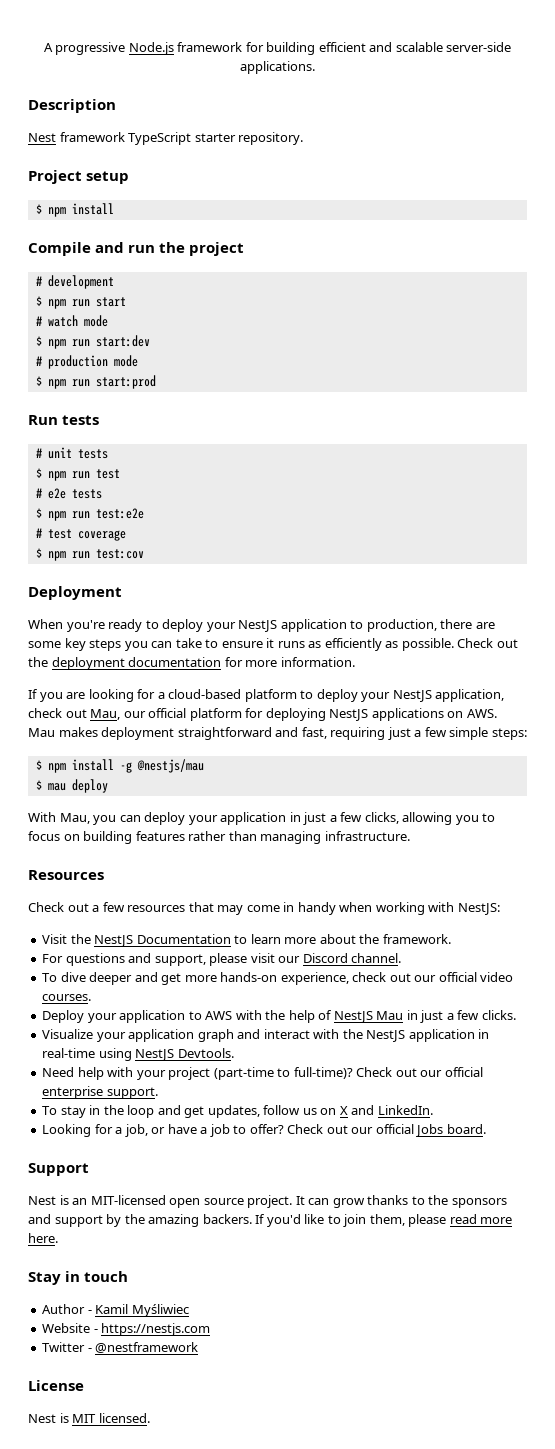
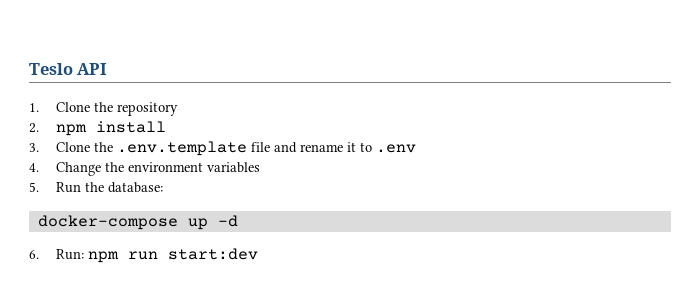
- A progressive Node.js framework for building efficient and scalable server-side applications.
- Description
- Nest framework TypeScript starter repository.
- Project setup
- $ npm install
- Compile and run the project
- # development
- $ npm run start
- # watch mode
- $ npm run start:dev
- # production mode
- $ npm run start:prod
- Run tests
- # unit tests
- $ npm run test
- # e2e tests
- $ npm run test:e2e
- # test coverage
- $ npm run test:cov
- Deployment
- When you're ready to deploy your NestJS application to production, there are some key steps you can take to ensure it runs as efficiently as possible. Check out the deployment documentation for more information.
- If you are looking for a cloud-based platform to deploy your NestJS application, check out Mau, our official platform for deploying NestJS applications on AWS. Mau makes deployment straightforward and fast, requiring just a few simple steps:
- $ npm install -g @nestjs/mau
- $ mau deploy
- With Mau, you can deploy your application in just a few clicks, allowing you to focus on building features rather than managing infrastructure.
- Resources
- Check out a few resources that may come in handy when working with NestJS:
- Visit the NestJS Documentation to learn more about the framework.
- For questions and support, please visit our Discord channel.
- To dive deeper and get more hands-on experience, check out our official video courses.
- Deploy your application to AWS with the help of NestJS Mau in just a few clicks.
- Visualize your application graph and interact with the NestJS application in real-time using NestJS Devtools.
- Need help with your project (part-time to full-time)? Check out our official enterprise support.
- To stay in the loop and get updates, follow us on X and LinkedIn.
- Looking for a job, or have a job to offer? Check out our official Jobs board.
- Support
- Nest is an MIT-licensed open source project. It can grow thanks to the sponsors and support by the amazing backers. If you'd like to join them, please read more here.
- Stay in touch
- Author - Kamil Myśliwiec
- Website - https://nestjs.com
- Twitter - @nestframework
- License
- Nest is MIT licensed.
+ Teslo API
+ 1. Clone the repository
+ 2. npm install
+ 3. Clone the .env.template file and rename it to .env
+ 4. Change the environment variables
+ 5. Run the database:
+ docker-compose up -d
+ 6. Run: npm run start:dev

